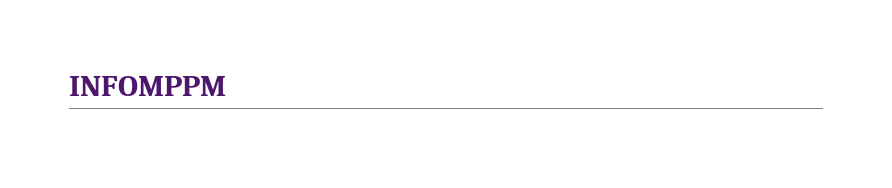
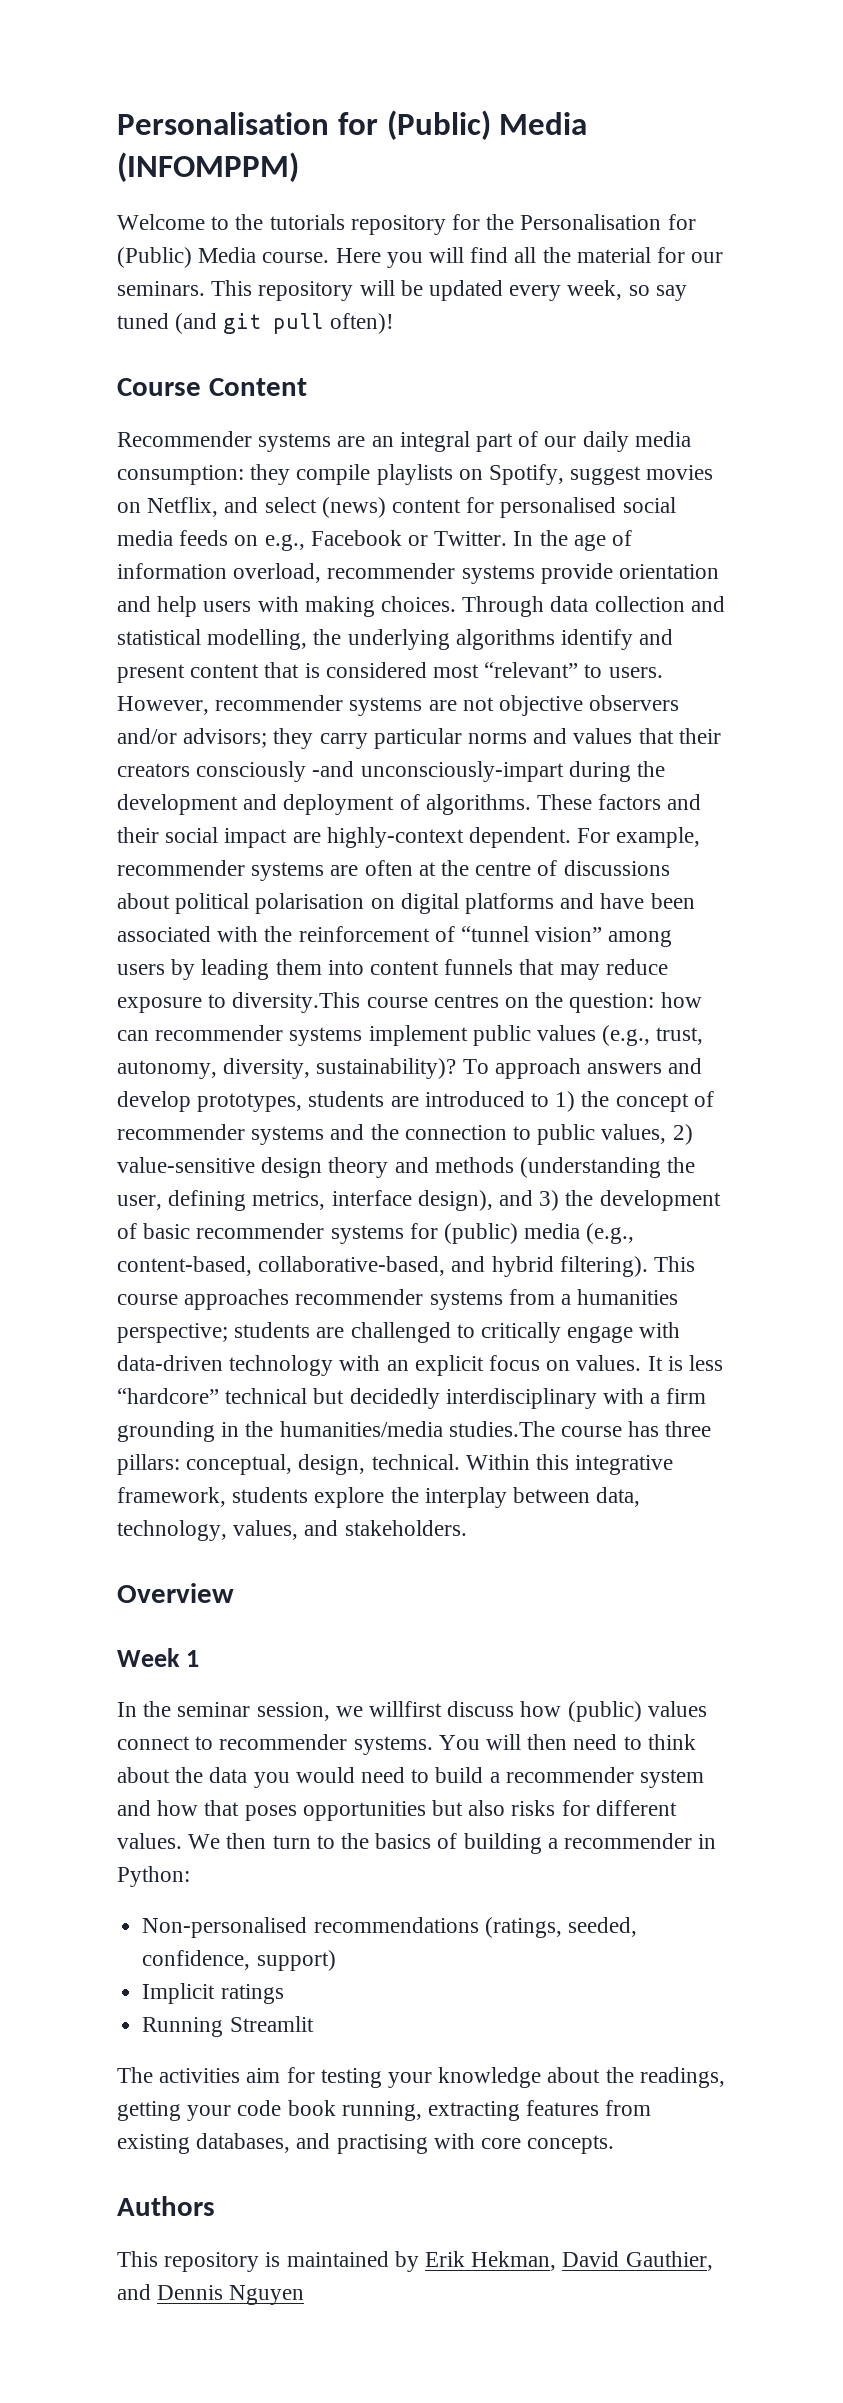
- INFOMPPM
+ Personalisation for (Public) Media (INFOMPPM)
+ Welcome to the tutorials repository for the Personalisation for (Public) Media course. Here you will find all the material for our seminars. This repository will be updated every week, so say tuned (and git pull often)!
+ Course Content
+ Recommender systems are an integral part of our daily media consumption: they compile playlists on Spotify, suggest movies on Netflix, and select (news) content for personalised social media feeds on e.g., Facebook or Twitter. In the age of information overload, recommender systems provide orientation and help users with making choices. Through data collection and statistical modelling, the underlying algorithms identify and present content that is considered most “relevant” to users. However, recommender systems are not objective observers and/or advisors; they carry particular norms and values that their creators consciously -and unconsciously-impart during the development and deployment of algorithms. These factors and their social impact are highly-context dependent. For example, recommender systems are often at the centre of discussions about political polarisation on digital platforms and have been associated with the reinforcement of “tunnel vision” among users by leading them into content funnels that may reduce exposure to diversity.This course centres on the question: how can recommender systems implement public values (e.g., trust, autonomy, diversity, sustainability)? To approach answers and develop prototypes, students are introduced to 1) the concept of recommender systems and the connection to public values, 2) value-sensitive design theory and methods (understanding the user, defining metrics, interface design), and 3) the development of basic recommender systems for (public) media (e.g., content-based, collaborative-based, and hybrid filtering). This course approaches recommender systems from a humanities perspective; students are challenged to critically engage with data-driven technology with an explicit focus on values. It is less “hardcore” technical but decidedly interdisciplinary with a firm grounding in the humanities/media studies.The course has three pillars: conceptual, design, technical. Within this integrative framework, students explore the interplay between data, technology, values, and stakeholders.
+ Overview
+ Week 1
+ In the seminar session, we willfirst discuss how (public) values connect to recommender systems. You will then need to think about the data you would need to build a recommender system and how that poses opportunities but also risks for different values. We then turn to the basics of building a recommender in Python:
+ Non-personalised recommendations (ratings, seeded, confidence, support)
+ Implicit ratings
+ Running Streamlit
+ The activities aim for testing your knowledge about the readings, getting your code book running, extracting features from existing databases, and practising with core concepts.
+ Authors
+ This repository is maintained by Erik Hekman, David Gauthier, and Dennis Nguyen

